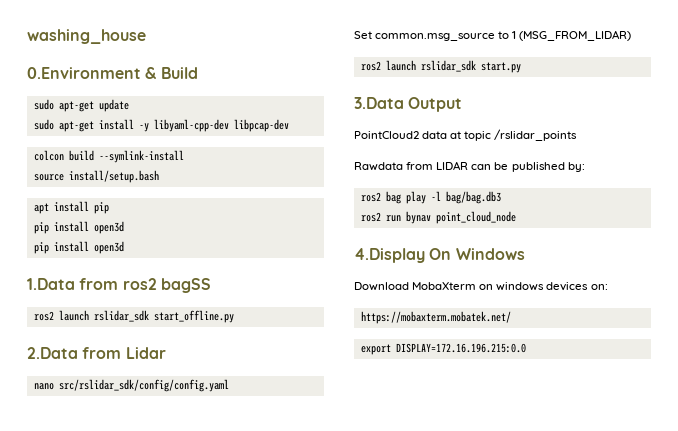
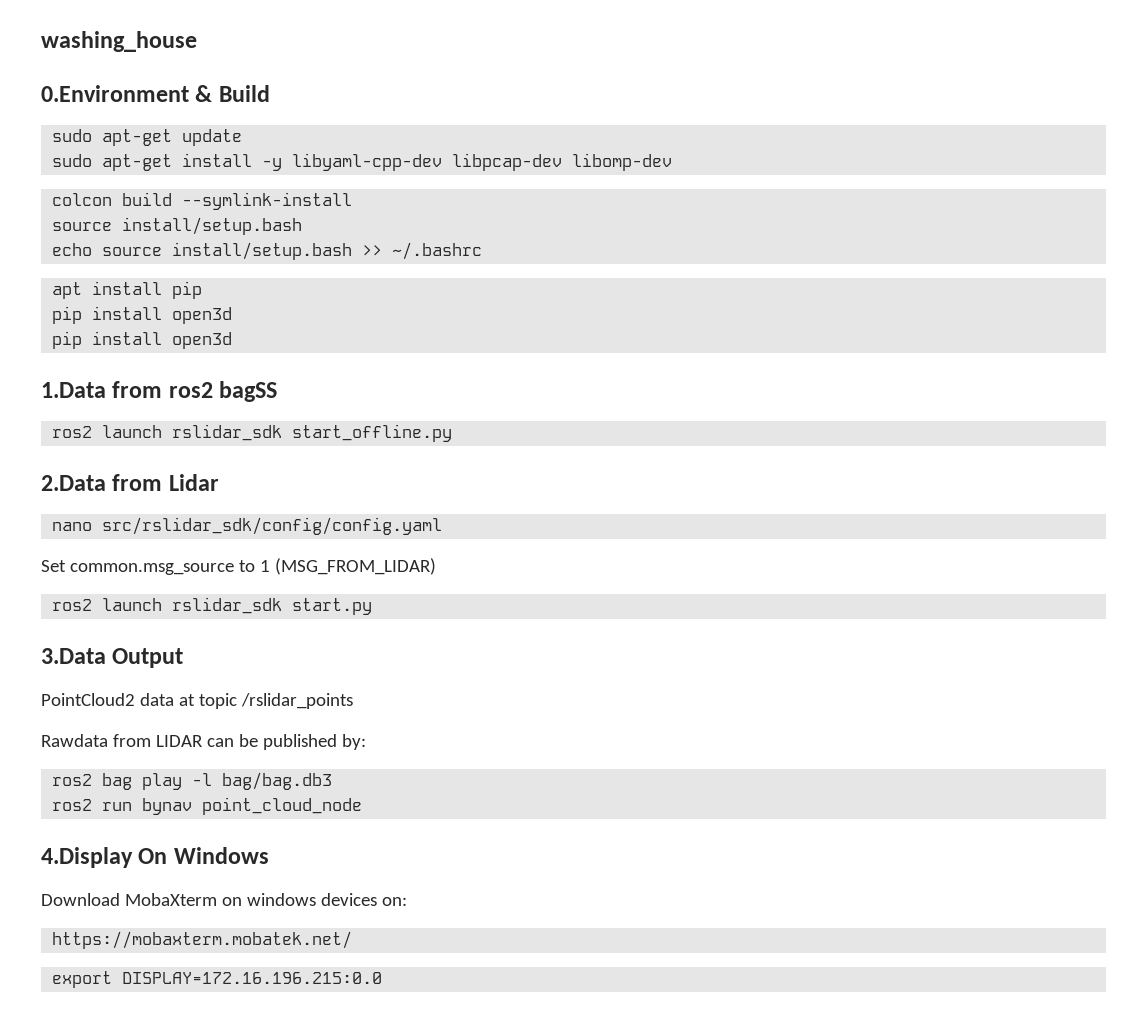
- sudo apt-get install -y libyaml-cpp-dev libpcap-dev
+ sudo apt-get install -y libyaml-cpp-dev libpcap-dev libomp-dev
+ echo source install/setup.bash >> ~/.bashrc

